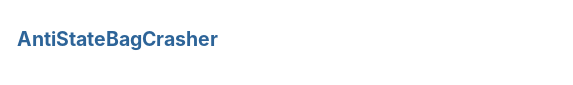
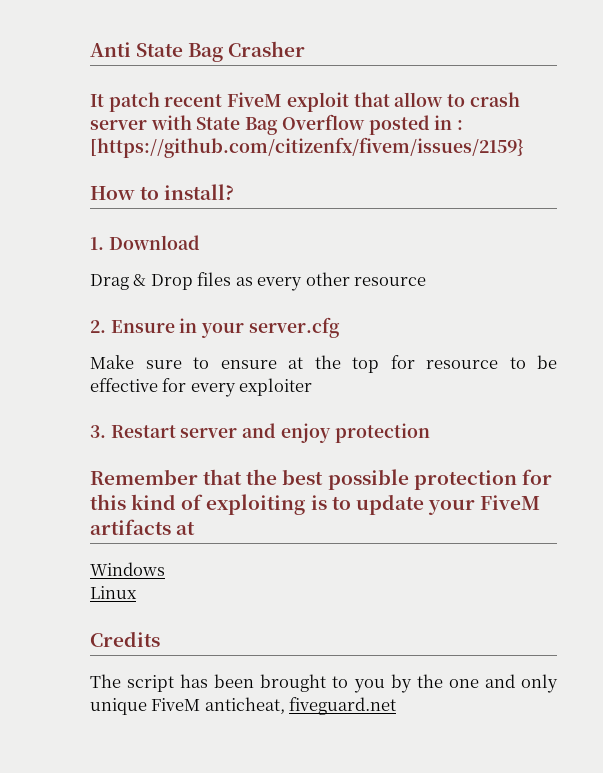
- AntiStateBagCrasher
+ Anti State Bag Crasher
+ It patch recent FiveM exploit that allow to crash server with State Bag Overflow posted in : [https://github.com/citizenfx/fivem/issues/2159}
+ How to install?
+ 1. Download
+ Drag & Drop files as every other resource
+ 2. Ensure in your server.cfg
+ Make sure to ensure at the top for resource to be effective for every exploiter
+ 3. Restart server and enjoy protection
+ Remember that the best possible protection for this kind of exploiting is to update your FiveM artifacts at
+ Windows
+ Linux
+ Credits
+ The script has been brought to you by the one and only unique FiveM anticheat, fiveguard.net

